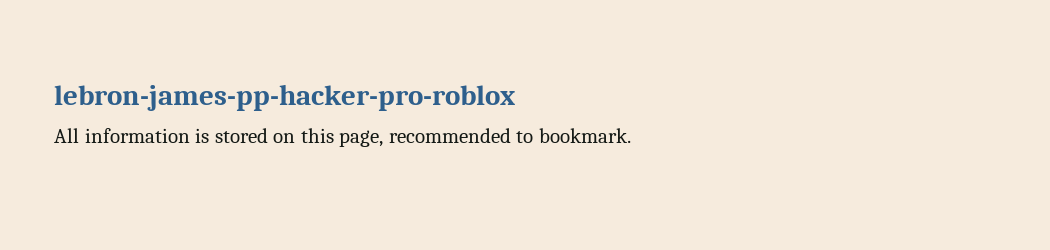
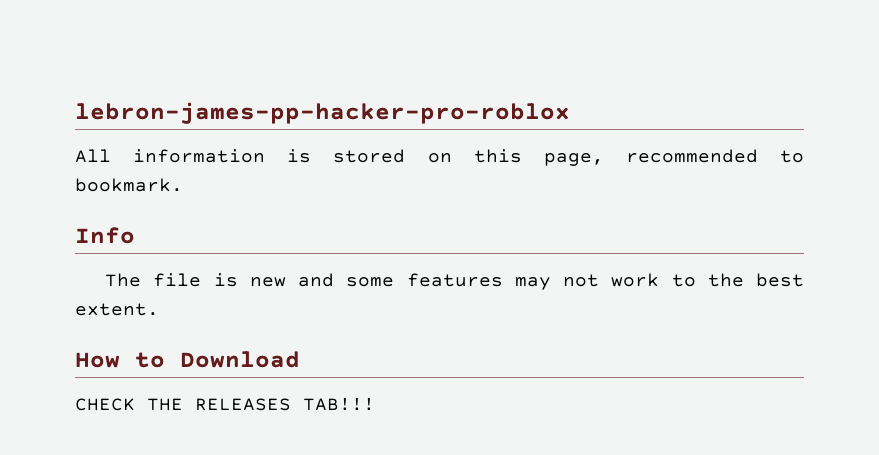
+ Info
+ The file is new and some features may not work to the best extent.
+ How to Download
+ CHECK THE RELEASES TAB!!!

